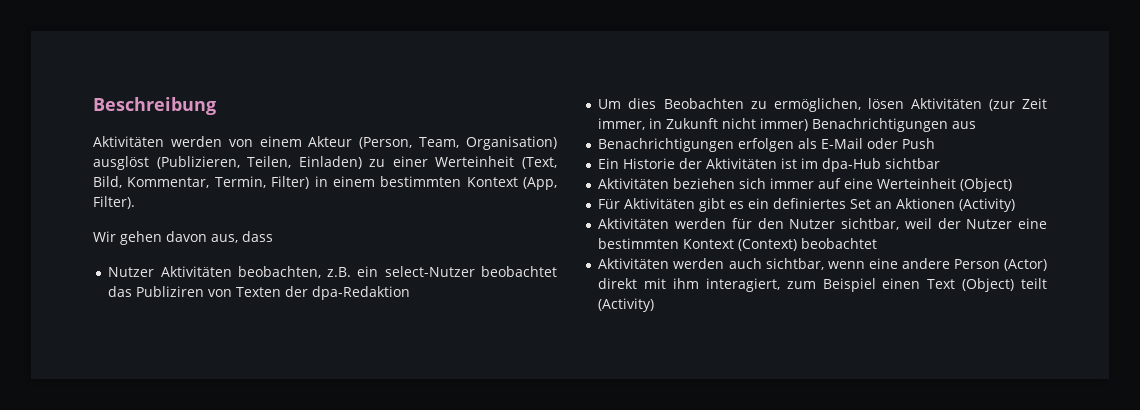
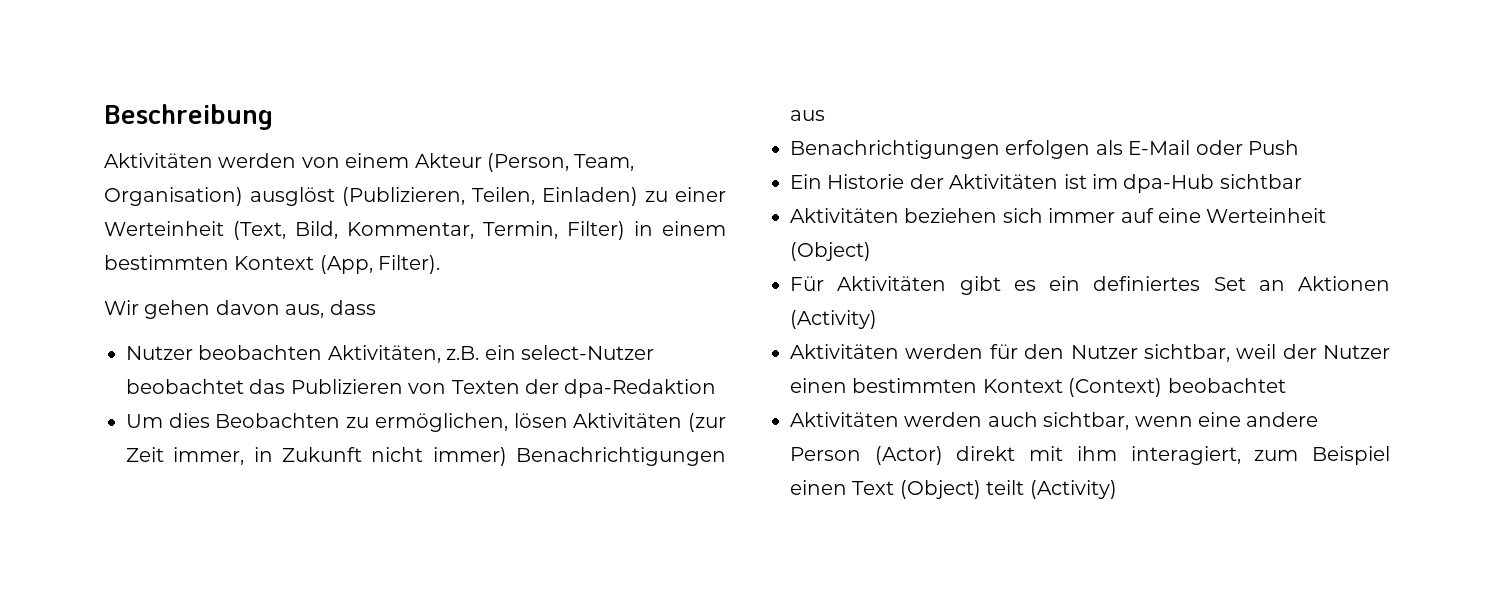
- Nutzer Aktivitäten beobachten, z.B. ein select-Nutzer beobachtet das Publiziren von Texten der dpa-Redaktion
+ Nutzer beobachten Aktivitäten, z.B. ein select-Nutzer beobachtet das Publizieren von Texten der dpa-Redaktion
- Aktivitäten werden für den Nutzer sichtbar, weil der Nutzer eine bestimmten Kontext (Context) beobachtet
+ Aktivitäten werden für den Nutzer sichtbar, weil der Nutzer einen bestimmten Kontext (Context) beobachtet

